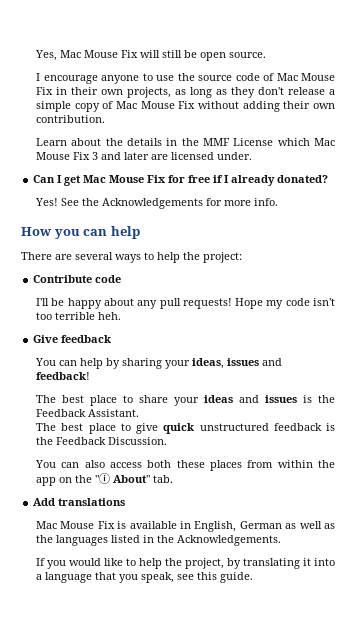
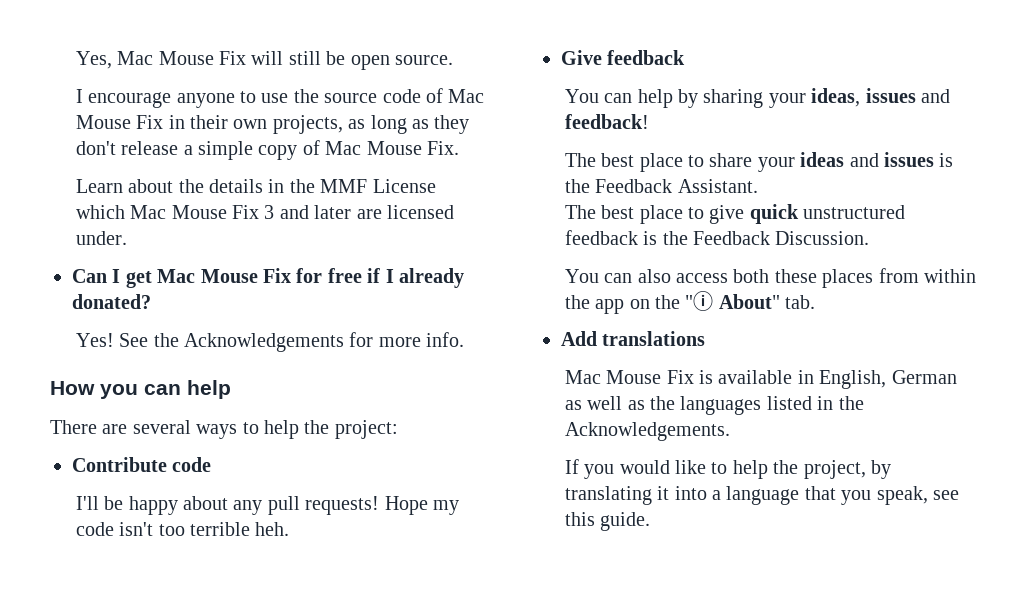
- I encourage anyone to use the source code of Mac Mouse Fix in their own projects, as long as they don't release a simple copy of Mac Mouse Fix without adding their own contribution.
+ I encourage anyone to use the source code of Mac Mouse Fix in their own projects, as long as they don't release a simple copy of Mac Mouse Fix.

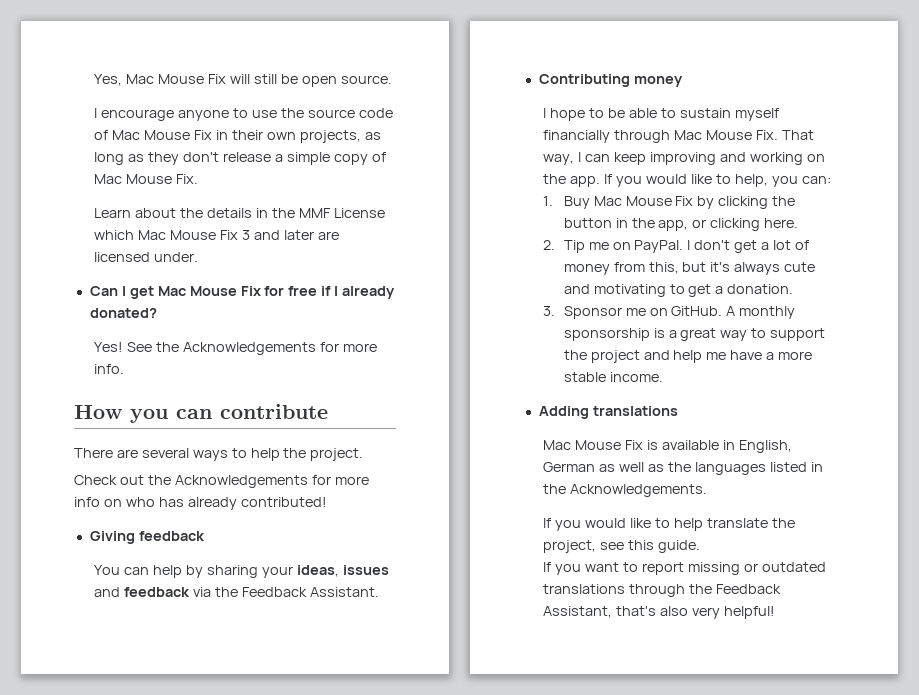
- How you can help
+ How you can contribute
- There are several ways to help the project:
- Contribute code
- I'll be happy about any pull requests! Hope my code isn't too terrible heh.
- Give feedback
+ There are several ways to help the project.
+ Check out the Acknowledgements for more info on who has already contributed!
+ Giving feedback
- You can help by sharing your ideas, issues and feedback!
- The best place to share your ideas and issues is the Feedback Assistant.
- The best place to give quick unstructured feedback is the Feedback Discussion.
- You can also access both these places from within the app on the "ⓘ About" tab.
- Add translations
+ You can help by sharing your ideas, issues and feedback via the Feedback Assistant.
+ Contributing money
+ I hope to be able to sustain myself financially through Mac Mouse Fix. That way, I can keep improving and working on the app. If you would like to help, you can:
+ 1. Buy Mac Mouse Fix by clicking the button in the app, or clicking here.
+ 2. Tip me on PayPal. I don't get a lot of money from this, but it's always cute and motivating to get a donation.
+ 3. Sponsor me on GitHub. A monthly sponsorship is a great way to support the project and help me have a more stable income.
+ Adding translations
- If you would like to help the project, by translating it into a language that you speak, see this guide.
+ If you would like to help translate the project, see this guide.
+ If you want to report missing or outdated translations through the Feedback Assistant, that's also very helpful!

